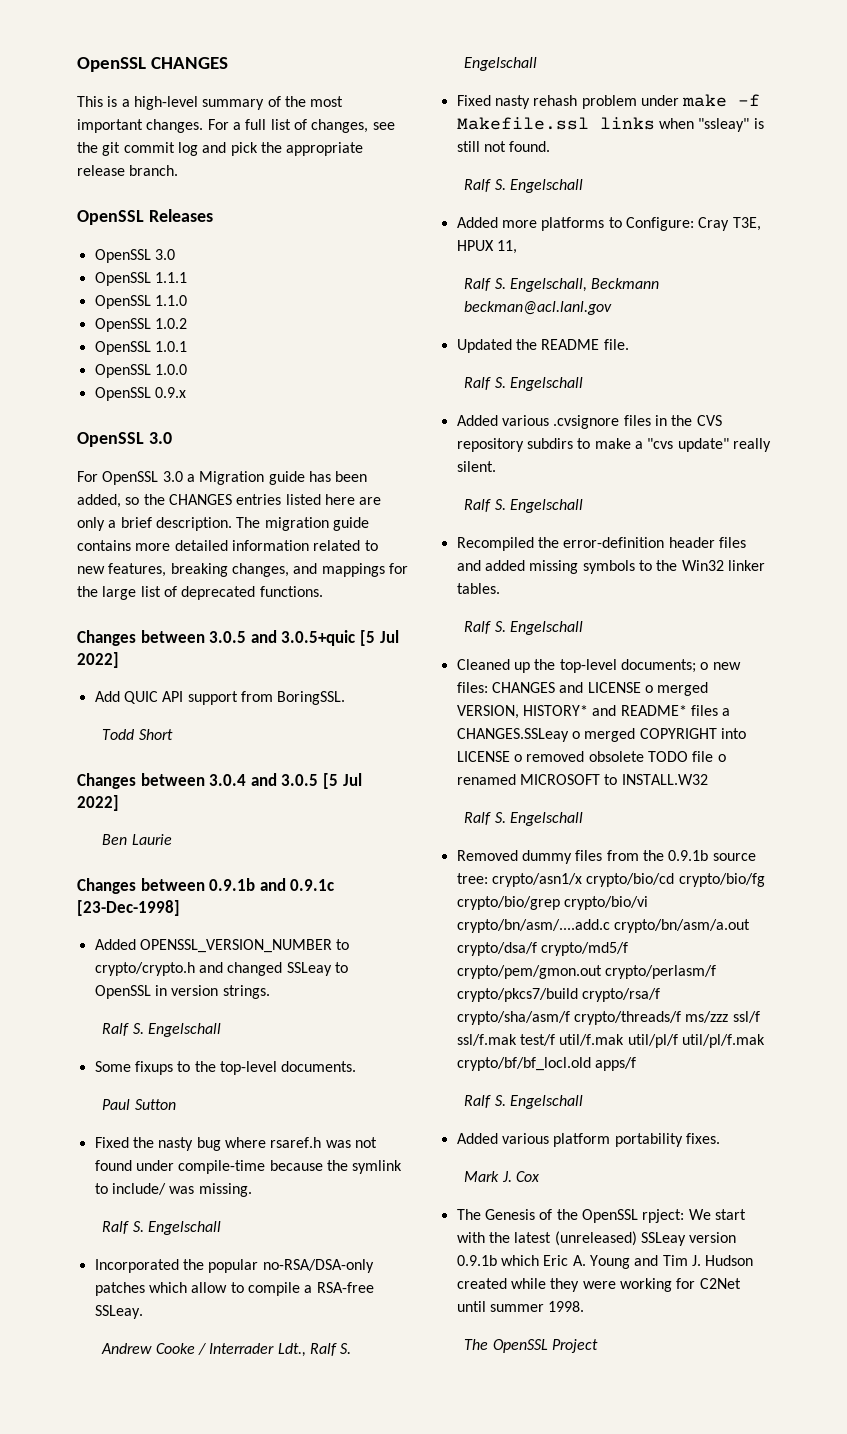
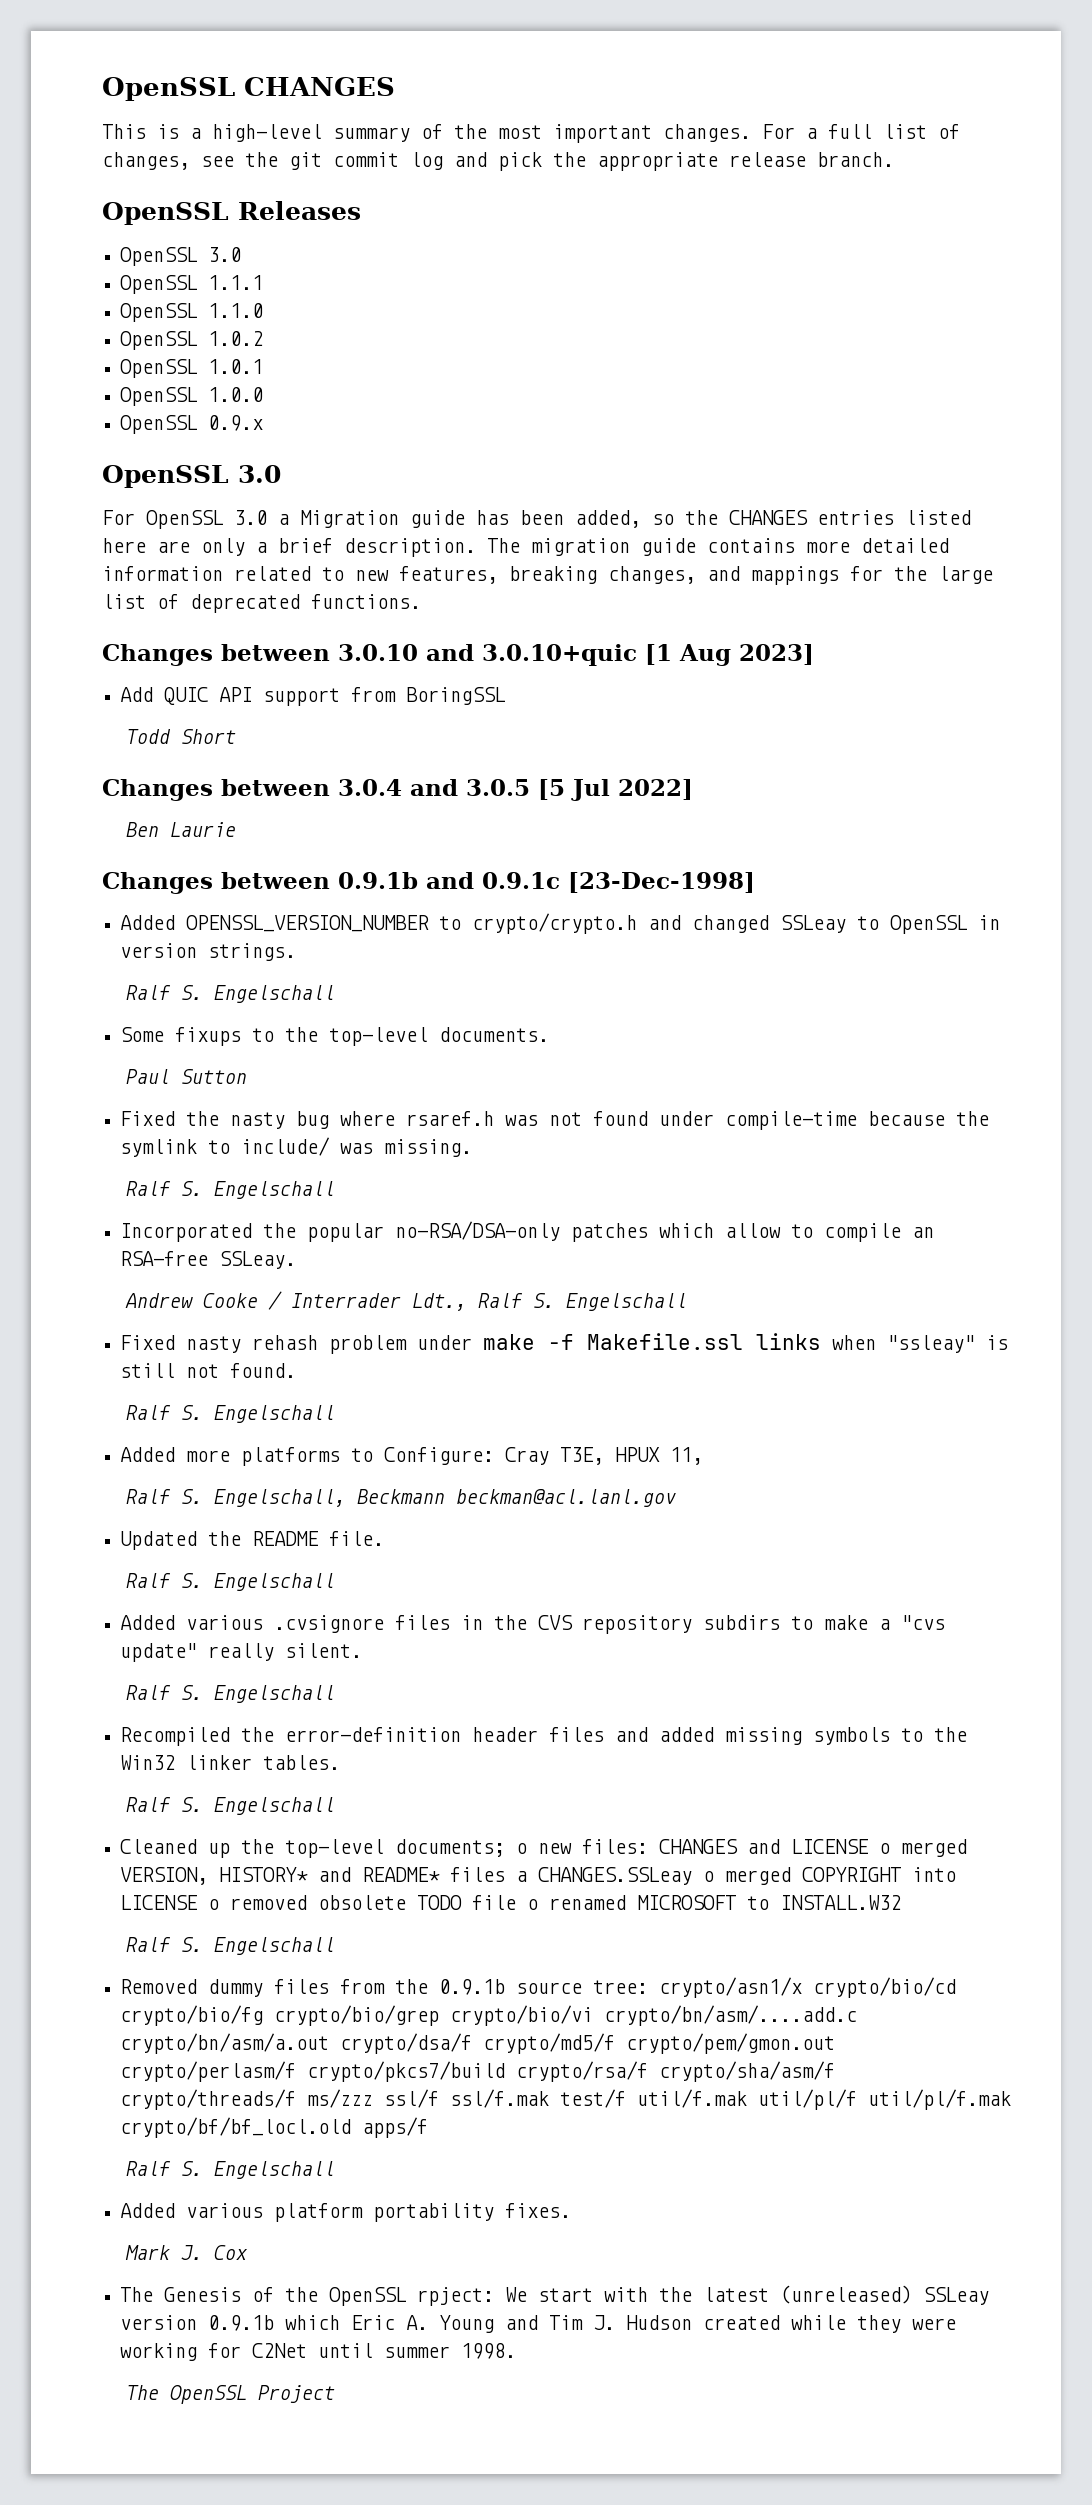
- Changes between 3.0.5 and 3.0.5+quic [5 Jul 2022]
+ Changes between 3.0.10 and 3.0.10+quic [1 Aug 2023]
- Add QUIC API support from BoringSSL.
+ Add QUIC API support from BoringSSL
- Incorporated the popular no-RSA/DSA-only patches which allow to compile a RSA-free SSLeay.
+ Incorporated the popular no-RSA/DSA-only patches which allow to compile an RSA-free SSLeay.

